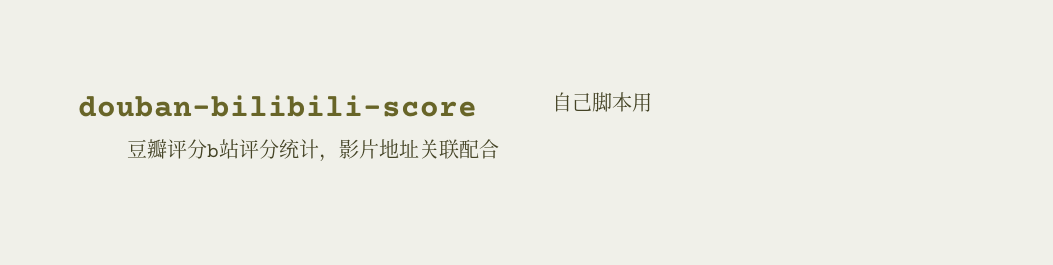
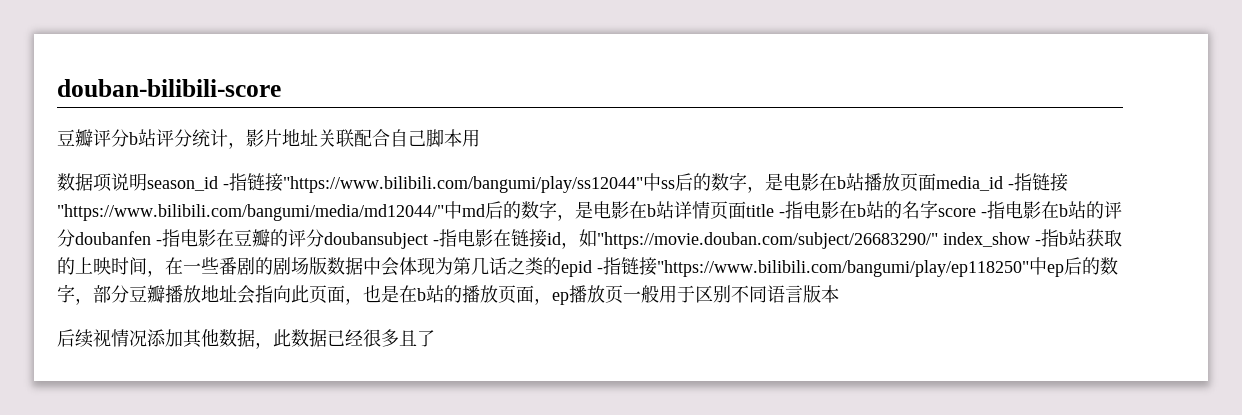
+ 数据项说明season_id -指链接"https://www.bilibili.com/bangumi/play/ss12044"中ss后的数字，是电影在b站播放页面media_id -指链接"https://www.bilibili.com/bangumi/media/md12044/"中md后的数字，是电影在b站详情页面title -指电影在b站的名字score -指电影在b站的评分doubanfen -指电影在豆瓣的评分doubansubject -指电影在链接id，如"https://movie.douban.com/subject/26683290/" index_show -指b站获取的上映时间，在一些番剧的剧场版数据中会体现为第几话之类的epid -指链接"https://www.bilibili.com/bangumi/play/ep118250"中ep后的数字，部分豆瓣播放地址会指向此页面，也是在b站的播放页面，ep播放页一般用于区别不同语言版本
+ 后续视情况添加其他数据，此数据已经很多且了

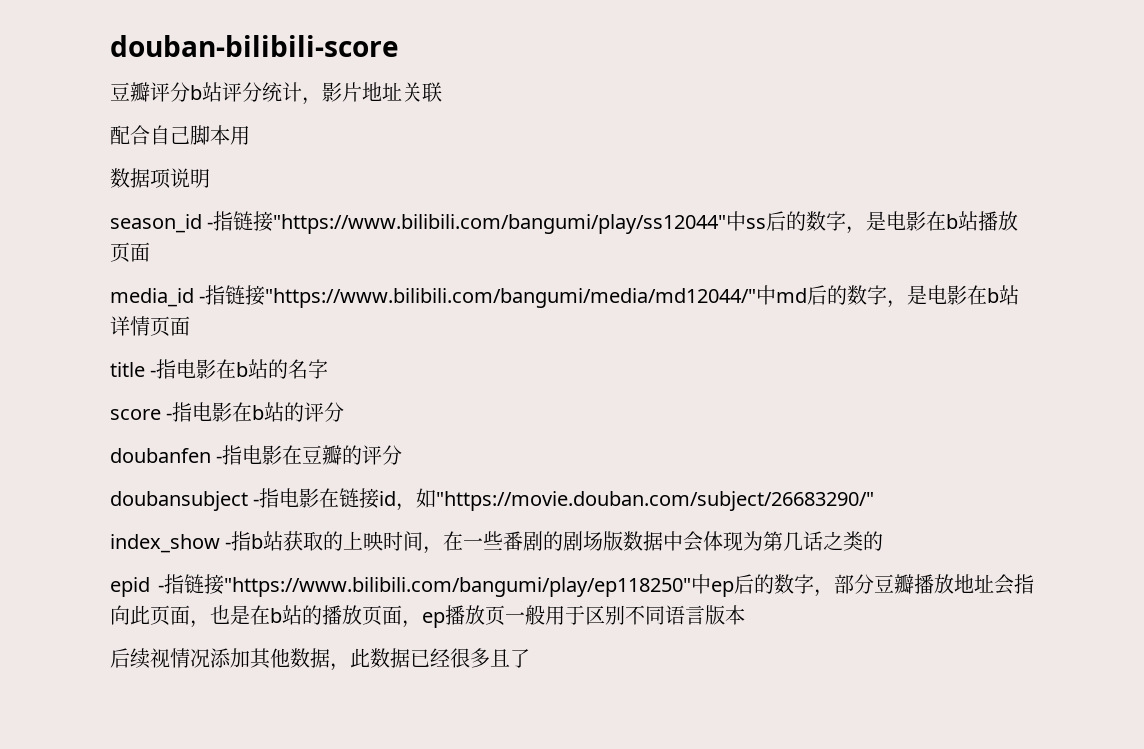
- 豆瓣评分b站评分统计，影片地址关联配合自己脚本用
+ 豆瓣评分b站评分统计，影片地址关联
+ 配合自己脚本用
- 数据项说明season_id -指链接"https://www.bilibili.com/bangumi/play/ss12044"中ss后的数字，是电影在b站播放页面media_id -指链接"https://www.bilibili.com/bangumi/media/md12044/"中md后的数字，是电影在b站详情页面title -指电影在b站的名字score -指电影在b站的评分doubanfen -指电影在豆瓣的评分doubansubject -指电影在链接id，如"https://movie.douban.com/subject/26683290/" index_show -指b站获取的上映时间，在一些番剧的剧场版数据中会体现为第几话之类的epid -指链接"https://www.bilibili.com/bangumi/play/ep118250"中ep后的数字，部分豆瓣播放地址会指向此页面，也是在b站的播放页面，ep播放页一般用于区别不同语言版本
+ 数据项说明
+ season_id -指链接"https://www.bilibili.com/bangumi/play/ss12044"中ss后的数字，是电影在b站播放页面
+ media_id -指链接"https://www.bilibili.com/bangumi/media/md12044/"中md后的数字，是电影在b站详情页面
+ title -指电影在b站的名字
+ score -指电影在b站的评分
+ doubanfen -指电影在豆瓣的评分
+ doubansubject -指电影在链接id，如"https://movie.douban.com/subject/26683290/"
+ index_show -指b站获取的上映时间，在一些番剧的剧场版数据中会体现为第几话之类的
+ epid -指链接"https://www.bilibili.com/bangumi/play/ep118250"中ep后的数字，部分豆瓣播放地址会指向此页面，也是在b站的播放页面，ep播放页一般用于区别不同语言版本

